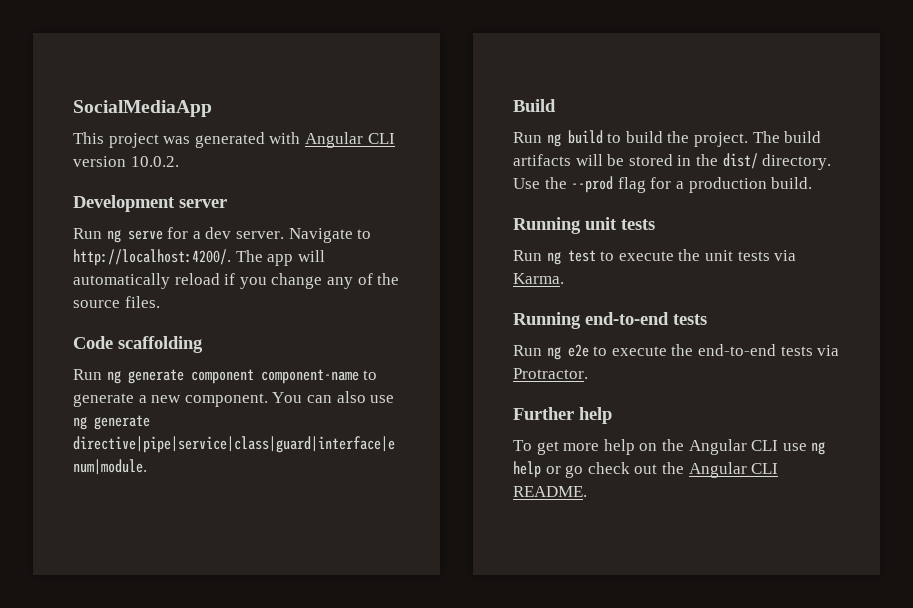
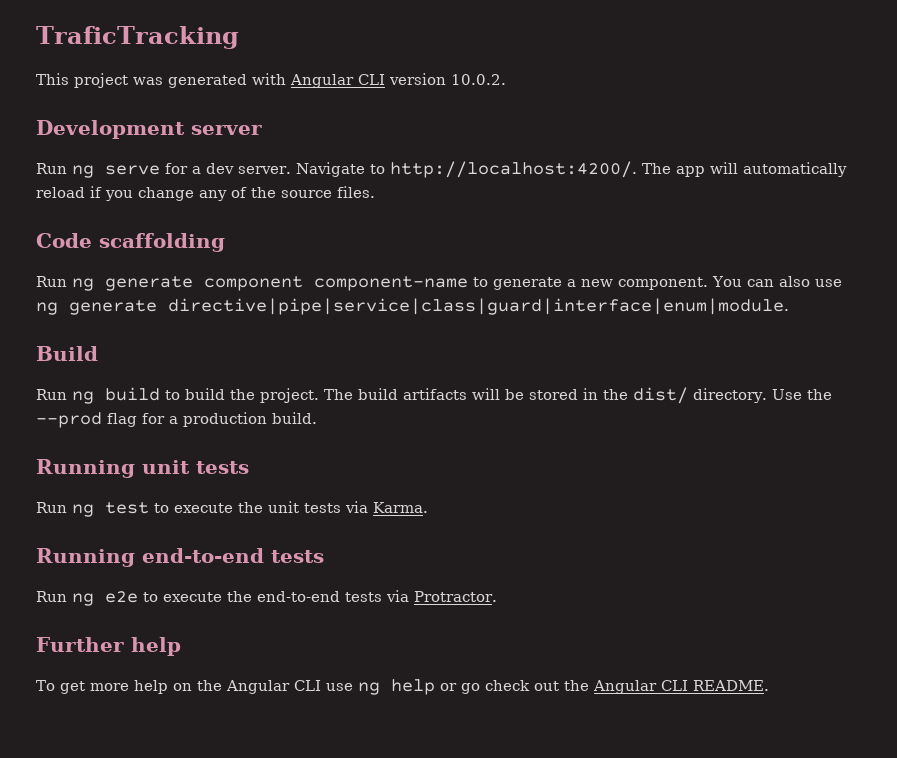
- SocialMediaApp
+ TraficTracking

